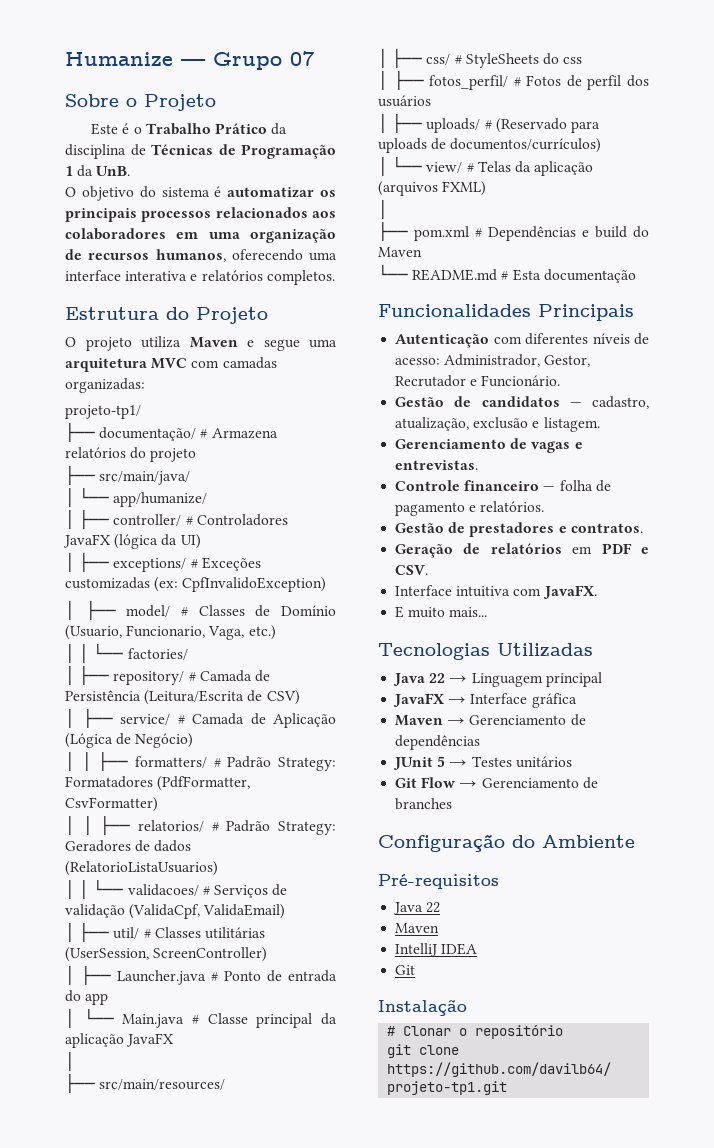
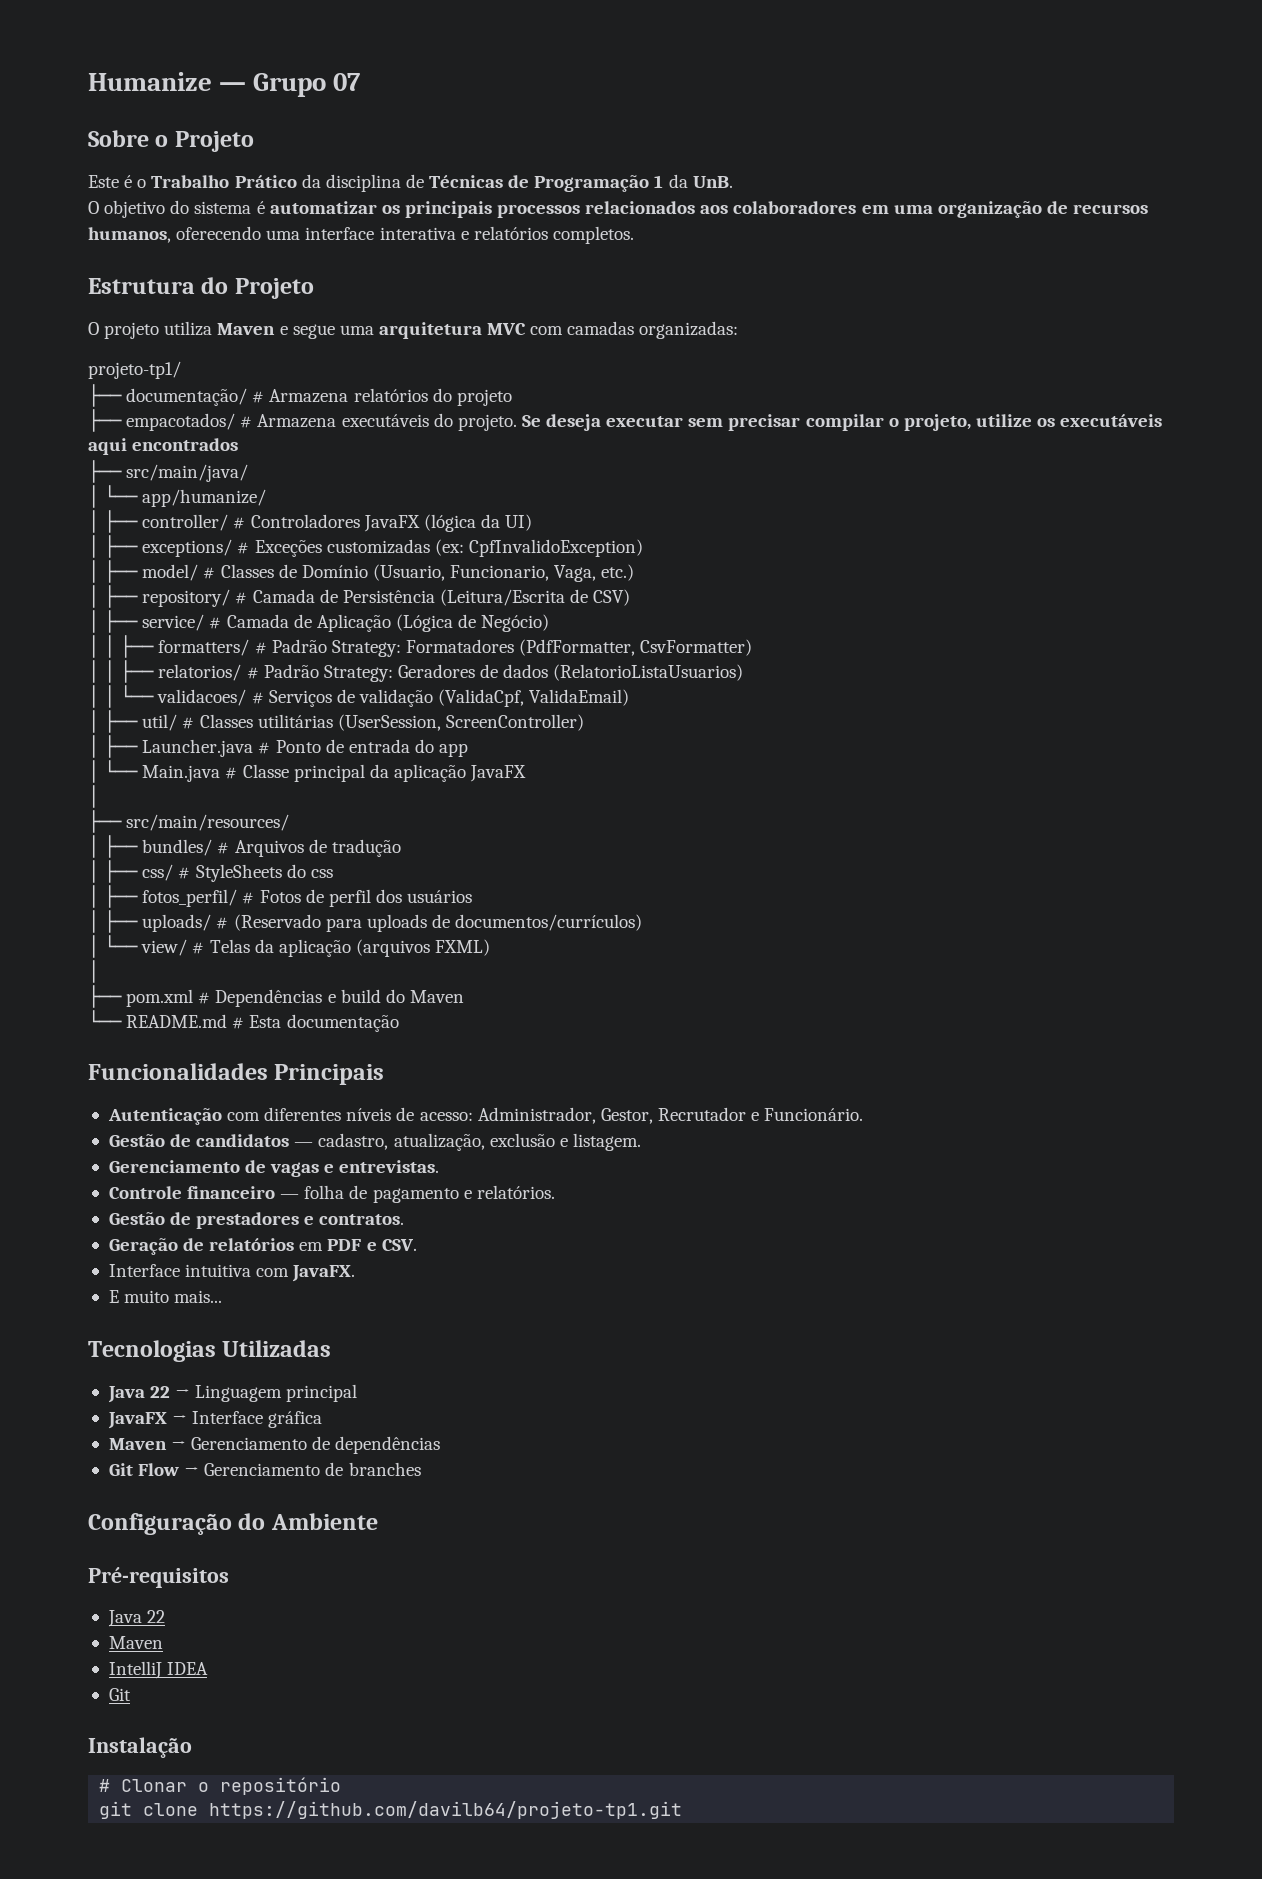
+ ├── empacotados/ # Armazena executáveis do projeto. Se deseja executar sem precisar compilar o projeto, utilize os executáveis aqui encontrados
- │ │ └── factories/
+ │ ├── bundles/ # Arquivos de tradução
- JUnit 5 → Testes unitários

